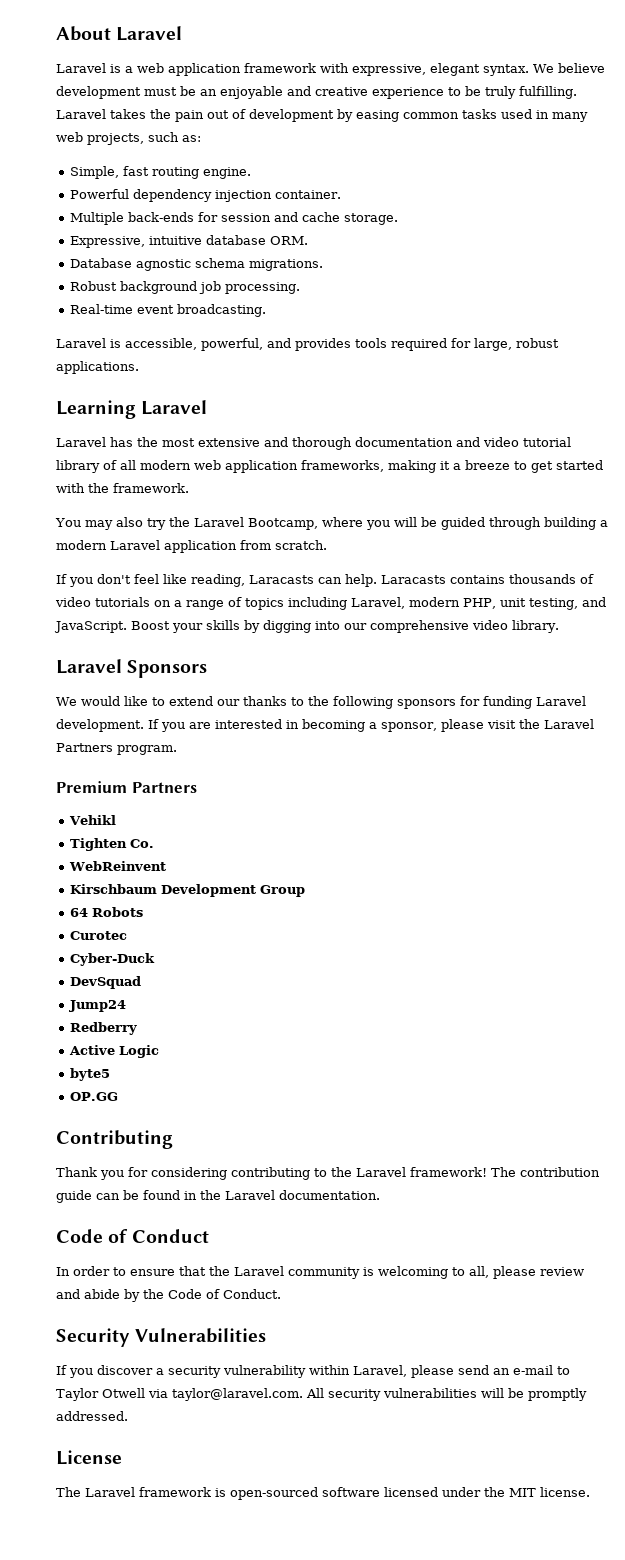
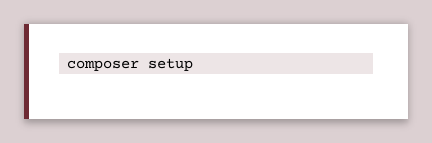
- About Laravel
- Laravel is a web application framework with expressive, elegant syntax. We believe development must be an enjoyable and creative experience to be truly fulfilling. Laravel takes the pain out of development by easing common tasks used in many web projects, such as:
- Simple, fast routing engine.
- Powerful dependency injection container.
- Multiple back-ends for session and cache storage.
- Expressive, intuitive database ORM.
- Database agnostic schema migrations.
- Robust background job processing.
- Real-time event broadcasting.
- Laravel is accessible, powerful, and provides tools required for large, robust applications.
- Learning Laravel
- Laravel has the most extensive and thorough documentation and video tutorial library of all modern web application frameworks, making it a breeze to get started with the framework.
- You may also try the Laravel Bootcamp, where you will be guided through building a modern Laravel application from scratch.
- If you don't feel like reading, Laracasts can help. Laracasts contains thousands of video tutorials on a range of topics including Laravel, modern PHP, unit testing, and JavaScript. Boost your skills by digging into our comprehensive video library.
- Laravel Sponsors
- We would like to extend our thanks to the following sponsors for funding Laravel development. If you are interested in becoming a sponsor, please visit the Laravel Partners program.
- Premium Partners
- Vehikl
- Tighten Co.
- WebReinvent
- Kirschbaum Development Group
- 64 Robots
- Curotec
- Cyber-Duck
- DevSquad
- Jump24
- Redberry
- Active Logic
- byte5
- OP.GG
- Contributing
- Thank you for considering contributing to the Laravel framework! The contribution guide can be found in the Laravel documentation.
- Code of Conduct
- In order to ensure that the Laravel community is welcoming to all, please review and abide by the Code of Conduct.
- Security Vulnerabilities
- If you discover a security vulnerability within Laravel, please send an e-mail to Taylor Otwell via taylor@laravel.com. All security vulnerabilities will be promptly addressed.
- License
- The Laravel framework is open-sourced software licensed under the MIT license.
+ composer setup

